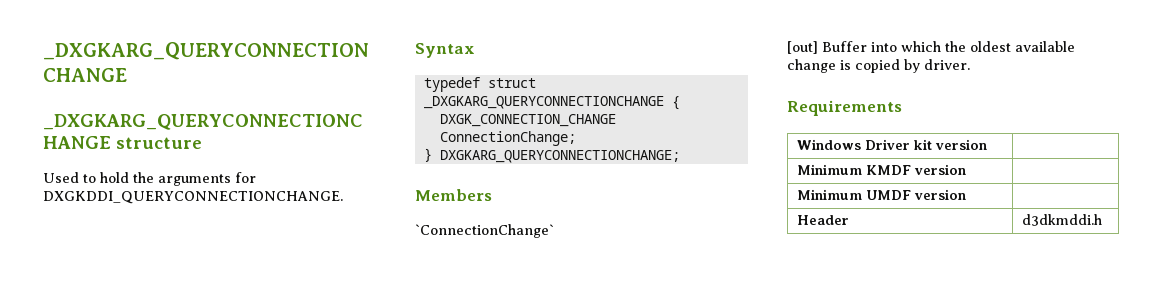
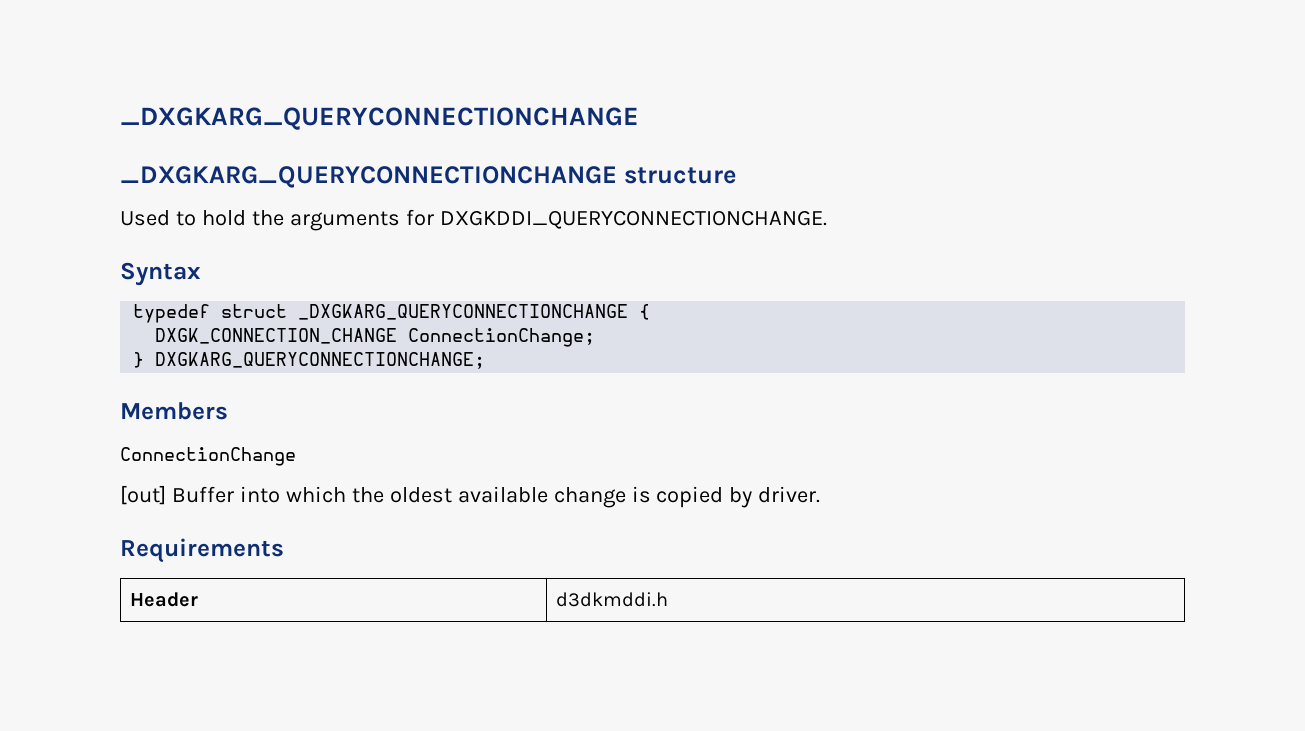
- `ConnectionChange`
+ ConnectionChange
- Windows Driver kit version |
- Minimum KMDF version |
- Minimum UMDF version |

